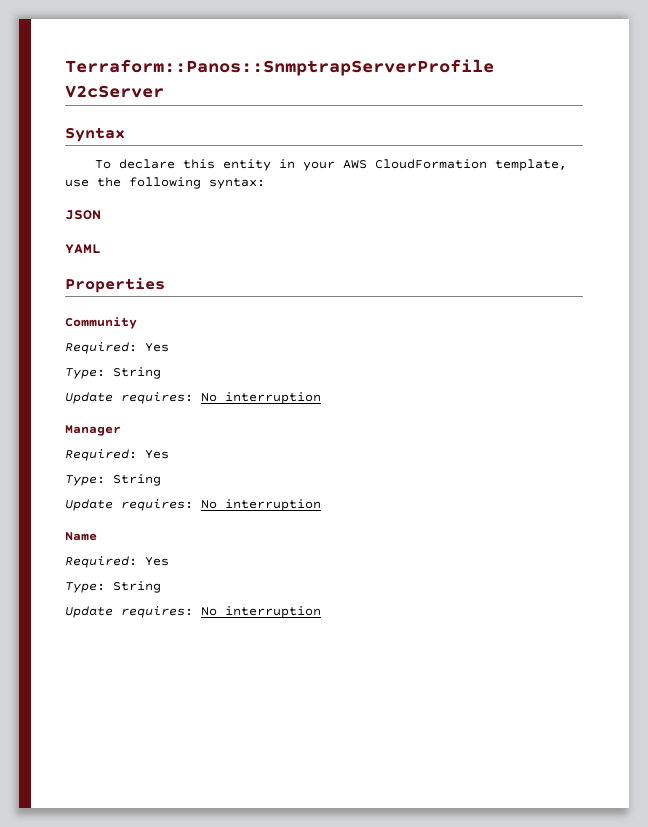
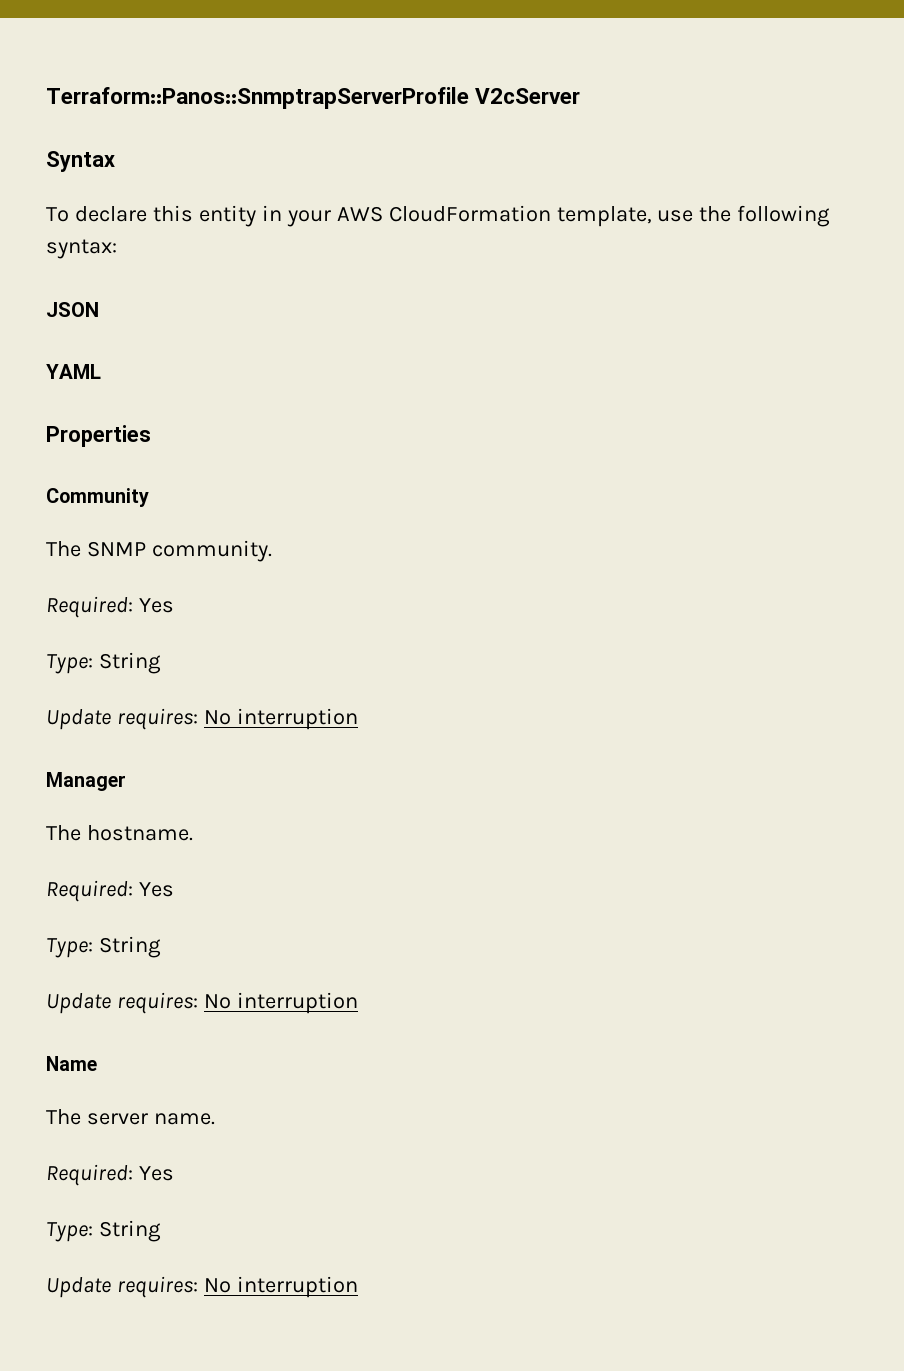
+ The SNMP community.
+ The hostname.
+ The server name.

